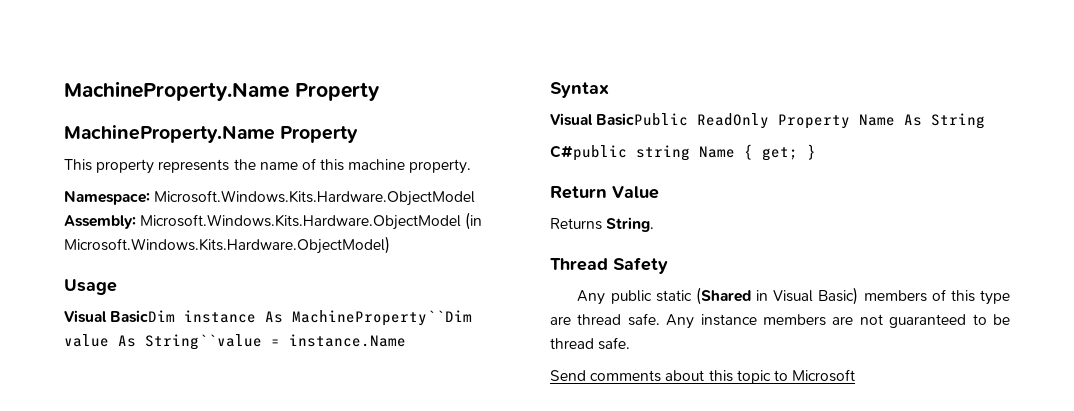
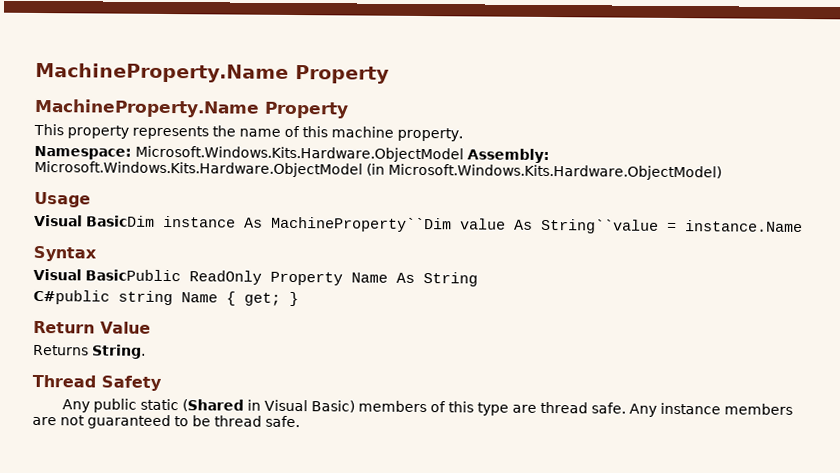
- Send comments about this topic to Microsoft

